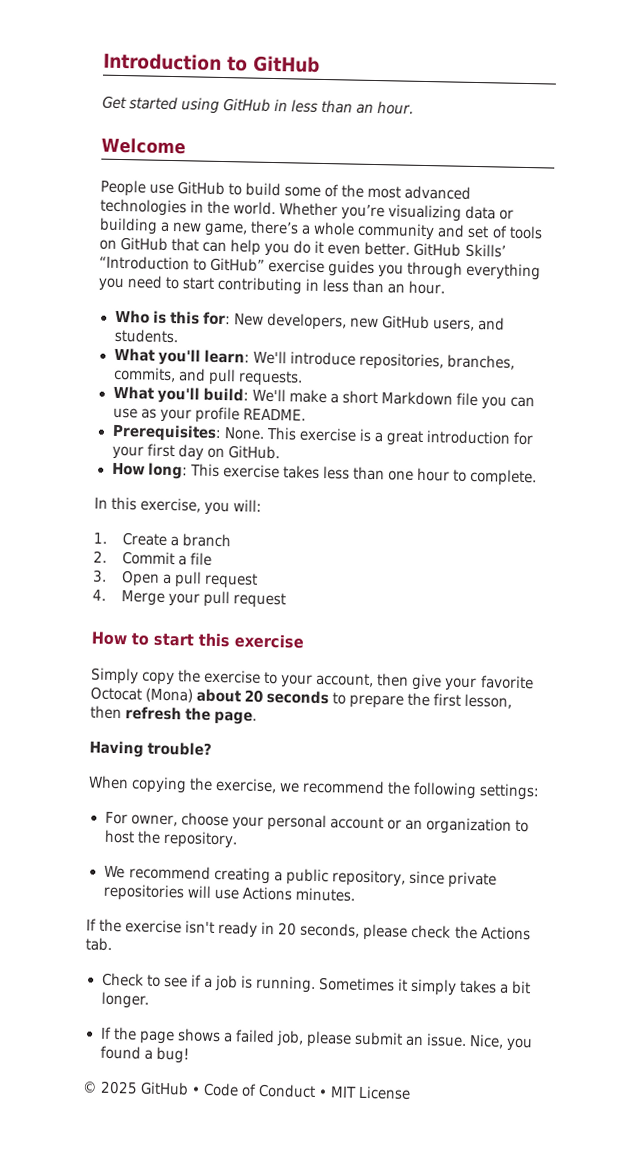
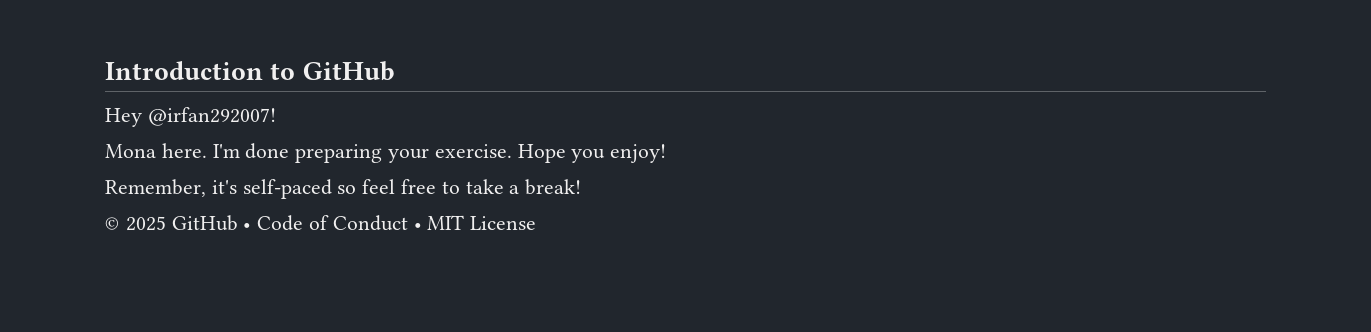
- Get started using GitHub in less than an hour.
- Welcome
- People use GitHub to build some of the most advanced technologies in the world. Whether you’re visualizing data or building a new game, there’s a whole community and set of tools on GitHub that can help you do it even better. GitHub Skills’ “Introduction to GitHub” exercise guides you through everything you need to start contributing in less than an hour.
- Who is this for: New developers, new GitHub users, and students.
- What you'll learn: We'll introduce repositories, branches, commits, and pull requests.
- What you'll build: We'll make a short Markdown file you can use as your profile README.
- Prerequisites: None. This exercise is a great introduction for your first day on GitHub.
- How long: This exercise takes less than one hour to complete.
- In this exercise, you will:
- 1. Create a branch
- 2. Commit a file
- 3. Open a pull request
- 4. Merge your pull request
- How to start this exercise
- Simply copy the exercise to your account, then give your favorite Octocat (Mona) about 20 seconds to prepare the first lesson, then refresh the page.
- Having trouble?
- When copying the exercise, we recommend the following settings:
- For owner, choose your personal account or an organization to host the repository.
- We recommend creating a public repository, since private repositories will use Actions minutes.
- If the exercise isn't ready in 20 seconds, please check the Actions tab.
- Check to see if a job is running. Sometimes it simply takes a bit longer.
- If the page shows a failed job, please submit an issue. Nice, you found a bug!
+ Hey @irfan292007!
+ Mona here. I'm done preparing your exercise. Hope you enjoy!
+ Remember, it's self-paced so feel free to take a break!

